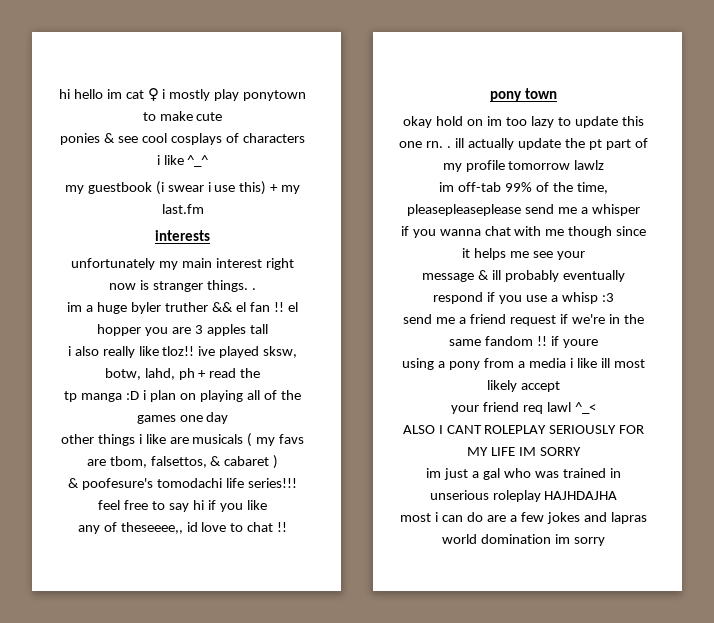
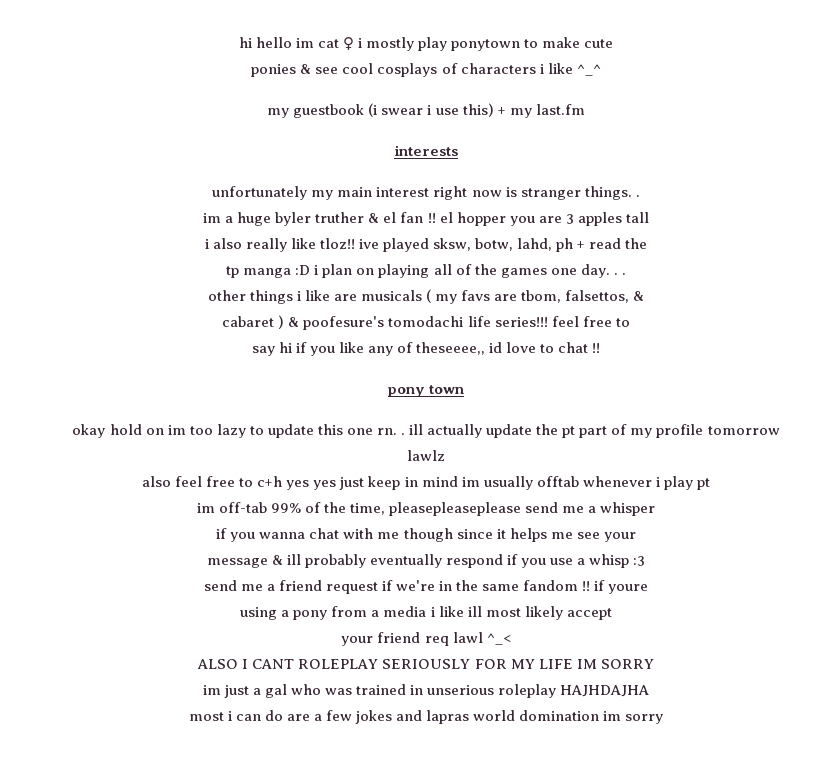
- im a huge byler truther && el fan !! el hopper you are 3 apples tall
+ im a huge byler truther & el fan !! el hopper you are 3 apples tall
- tp manga :D i plan on playing all of the games one day
+ tp manga :D i plan on playing all of the games one day. . .
- other things i like are musicals ( my favs are tbom, falsettos, & cabaret )
- & poofesure's tomodachi life series!!! feel free to say hi if you like
- any of theseeee,, id love to chat !!
+ other things i like are musicals ( my favs are tbom, falsettos, &
+ cabaret ) & poofesure's tomodachi life series!!! feel free to
+ say hi if you like any of theseeee,, id love to chat !!
+ also feel free to c+h yes yes just keep in mind im usually offtab whenever i play pt

